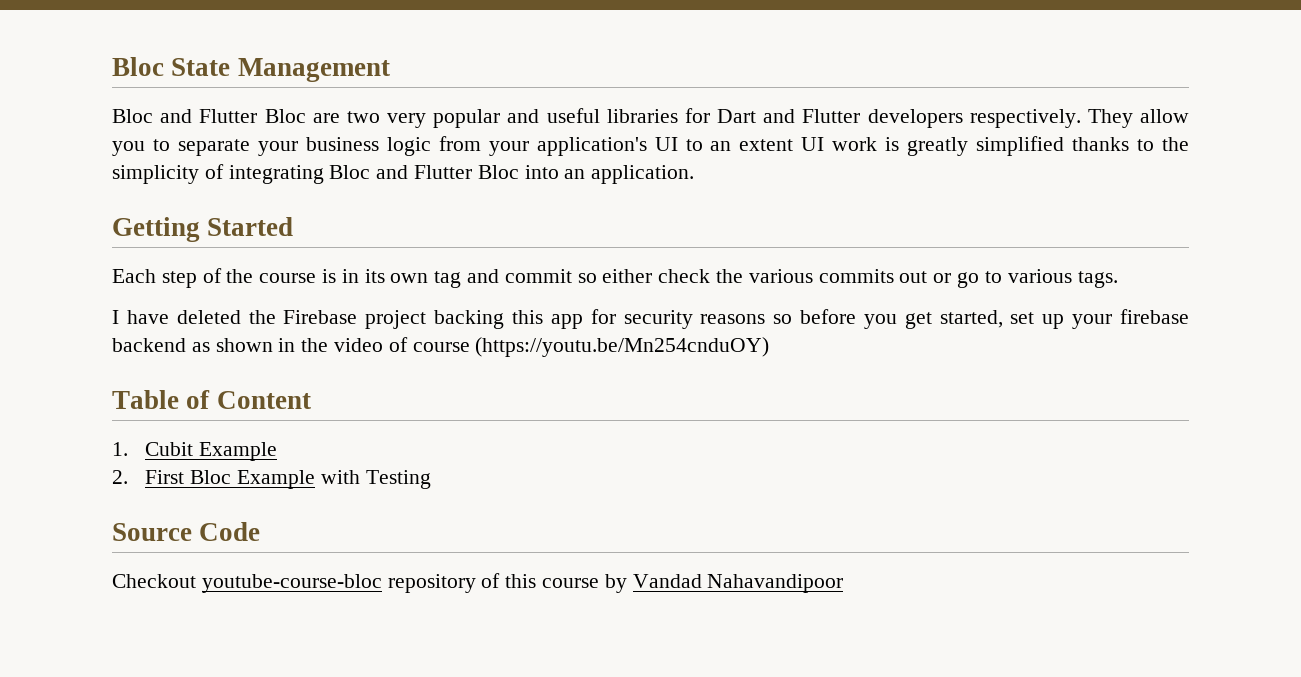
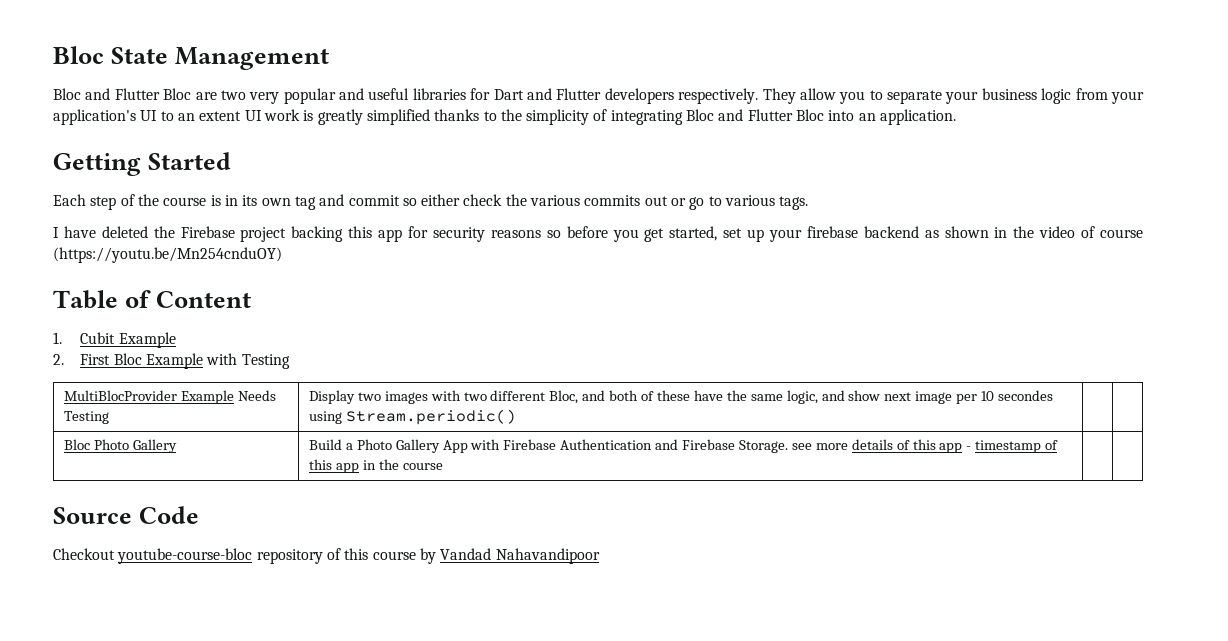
+ MultiBlocProvider Example Needs Testing | Display two images with two different Bloc, and both of these have the same logic, and show next image per 10 secondes using Stream.periodic() | |
+ Bloc Photo Gallery | Build a Photo Gallery App with Firebase Authentication and Firebase Storage. see more details of this app - timestamp of this app in the course | |

